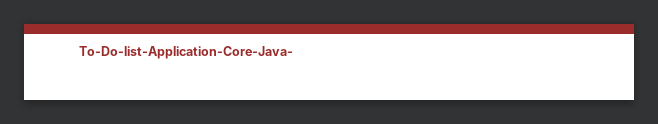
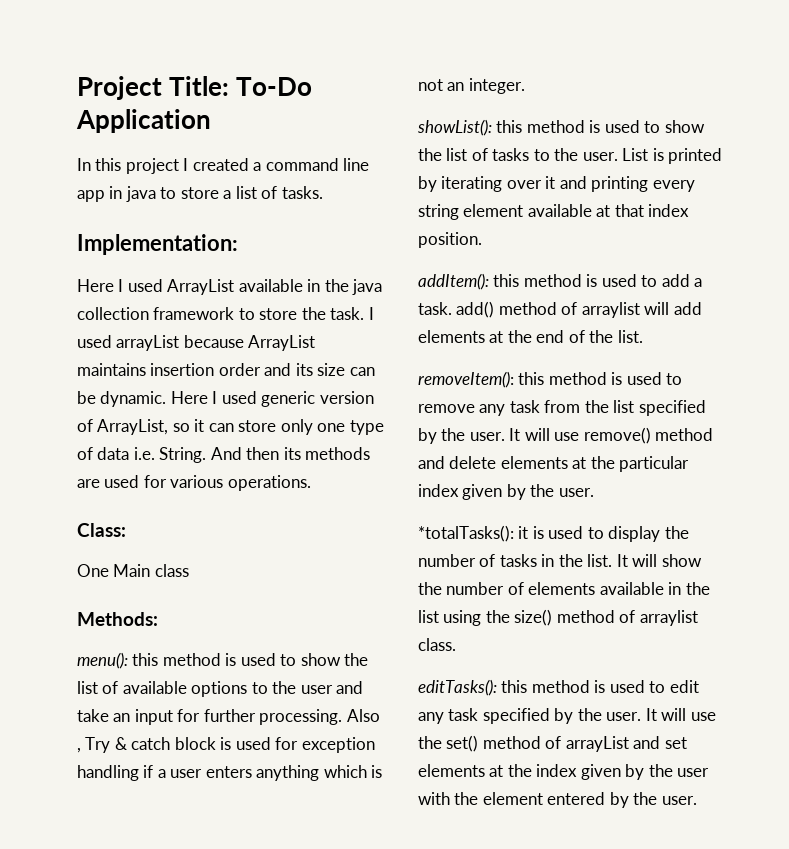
- To-Do-list-Application-Core-Java-
+ Project Title: To-Do Application
+ In this project I created a command line app in java to store a list of tasks.
+ Implementation:
+ Here I used ArrayList available in the java collection framework to store the task. I used arrayList because ArrayList maintains insertion order and its size can be dynamic. Here I used generic version of ArrayList, so it can store only one type of data i.e. String. And then its methods are used for various operations.
+ Class:
+ One Main class
+ Methods:
+ menu(): this method is used to show the list of available options to the user and take an input for further processing. Also , Try & catch block is used for exception handling if a user enters anything which is not an integer.
+ showList(): this method is used to show the list of tasks to the user. List is printed by iterating over it and printing every string element available at that index position.
+ addItem(): this method is used to add a task. add() method of arraylist will add elements at the end of the list.
+ removeItem(): this method is used to remove any task from the list specified by the user. It will use remove() method and delete elements at the particular index given by the user.
+ *totalTasks(): it is used to display the number of tasks in the list. It will show the number of elements available in the list using the size() method of arraylist class.
+ editTasks(): this method is used to edit any task specified by the user. It will use the set() method of arrayList and set elements at the index given by the user with the element entered by the user.

